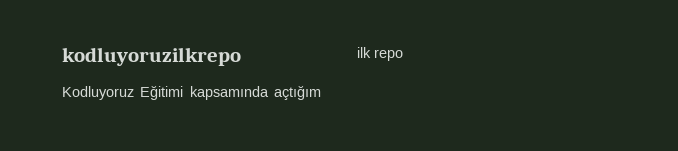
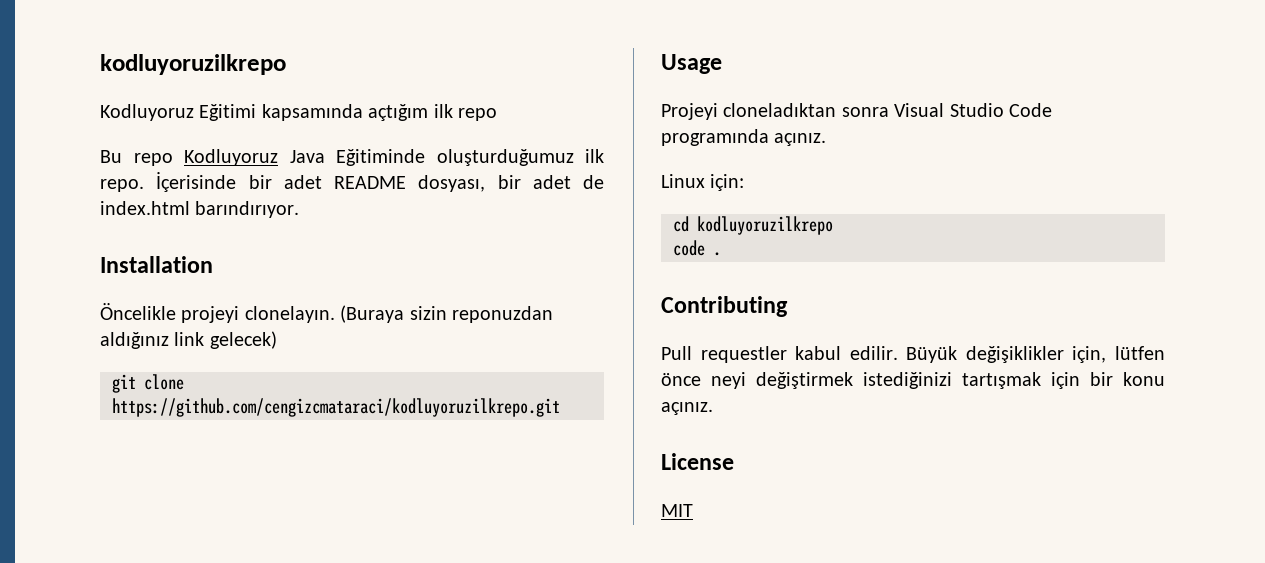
+ Bu repo Kodluyoruz Java Eğitiminde oluşturduğumuz ilk repo. İçerisinde bir adet README dosyası, bir adet de index.html barındırıyor.
+ Installation
+ Öncelikle projeyi clonelayın. (Buraya sizin reponuzdan aldığınız link gelecek)
+ git clone https://github.com/cengizcmataraci/kodluyoruzilkrepo.git
+ Usage
+ Projeyi cloneladıktan sonra Visual Studio Code programında açınız.
+ Linux için:
+ cd kodluyoruzilkrepo
+ code .
+ Contributing
+ Pull requestler kabul edilir. Büyük değişiklikler için, lütfen önce neyi değiştirmek istediğinizi tartışmak için bir konu açınız.
+ License
+ MIT

